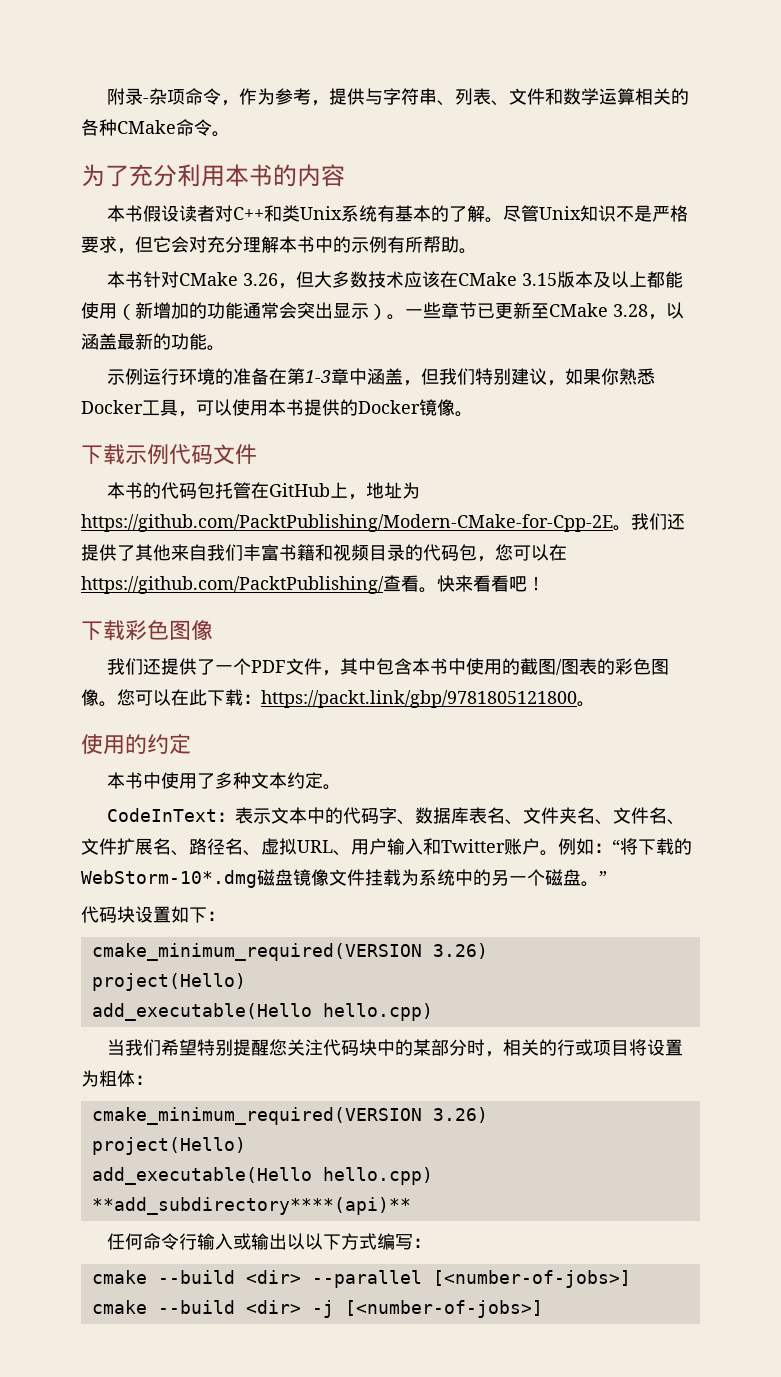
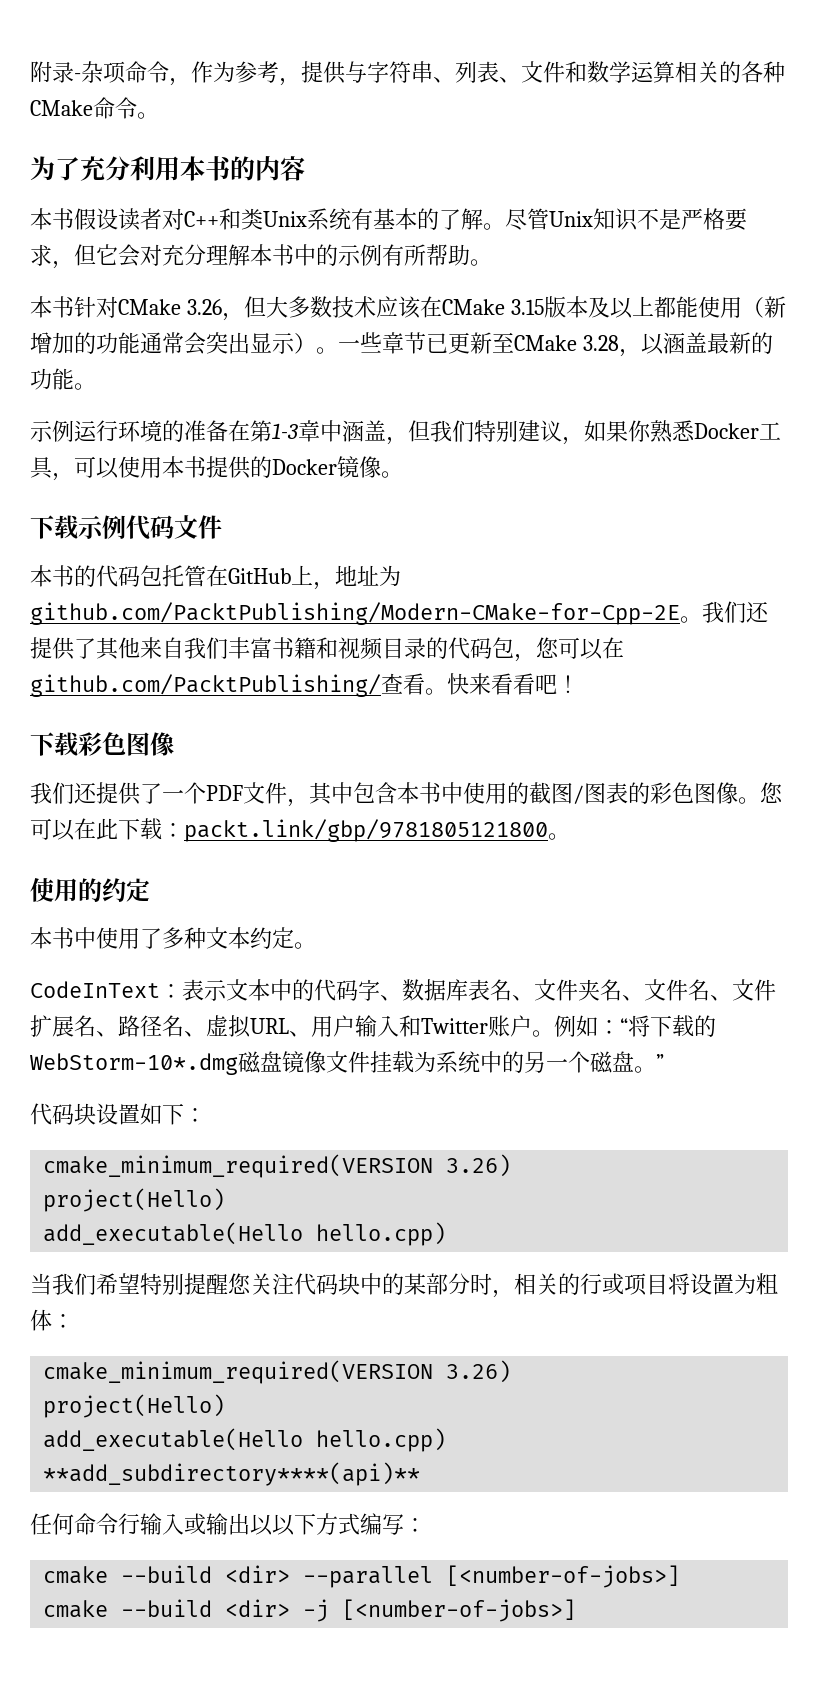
- 本书的代码包托管在GitHub上，地址为https://github.com/PacktPublishing/Modern-CMake-for-Cpp-2E。
+ 本书的代码包托管在GitHub上，地址为github.com/PacktPublishing/Modern-CMake-for-Cpp-2E。
- 我们还提供了其他来自我们丰富书籍和视频目录的代码包，您可以在https://github.com/PacktPublishing/查看。
+ 我们还提供了其他来自我们丰富书籍和视频目录的代码包，您可以在github.com/PacktPublishing/查看。
- 您可以在此下载：https://packt.link/gbp/9781805121800。
+ 您可以在此下载：packt.link/gbp/9781805121800。

